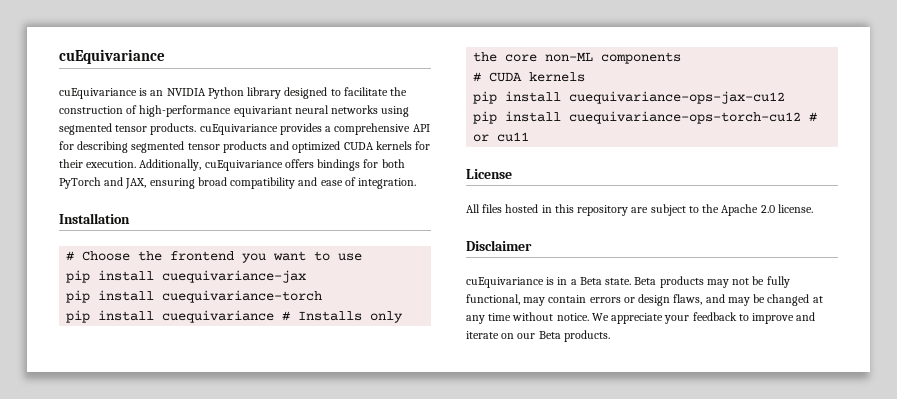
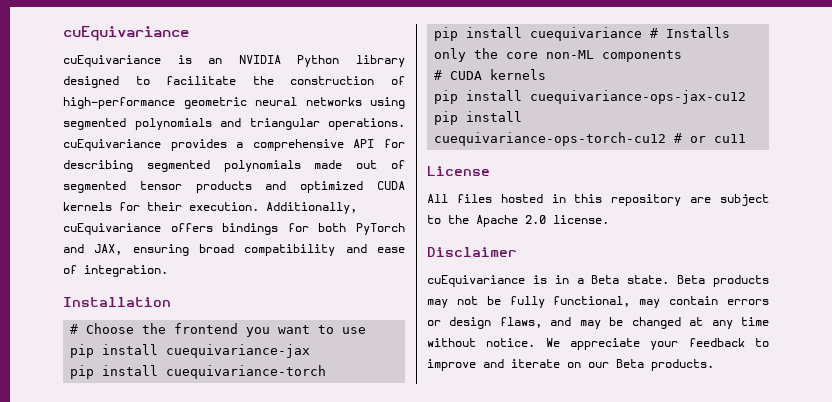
- cuEquivariance is an NVIDIA Python library designed to facilitate the construction of high-performance equivariant neural networks using segmented tensor products. cuEquivariance provides a comprehensive API for describing segmented tensor products and optimized CUDA kernels for their execution.
+ cuEquivariance is an NVIDIA Python library designed to facilitate the construction of high-performance geometric neural networks using segmented polynomials and triangular operations. cuEquivariance provides a comprehensive API for describing segmented polynomials made out of segmented tensor products and optimized CUDA kernels for their execution.

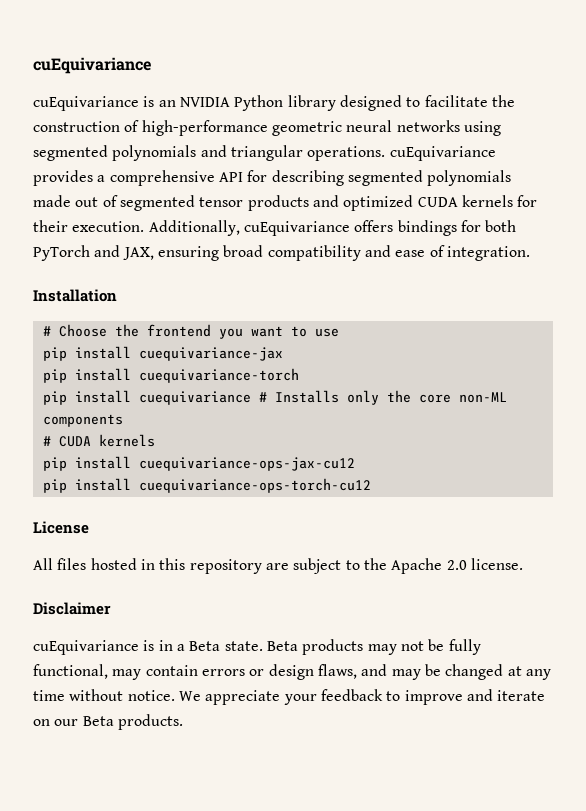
- pip install cuequivariance-ops-torch-cu12 # or cu11
+ pip install cuequivariance-ops-torch-cu12

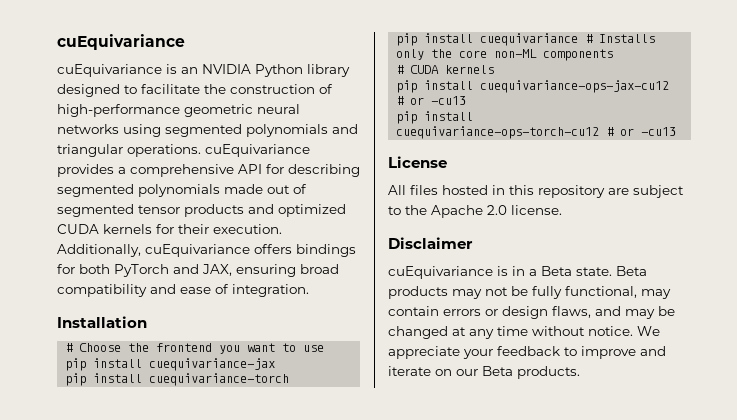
- pip install cuequivariance-ops-jax-cu12
+ pip install cuequivariance-ops-jax-cu12 # or -cu13
- pip install cuequivariance-ops-torch-cu12
+ pip install cuequivariance-ops-torch-cu12 # or -cu13

